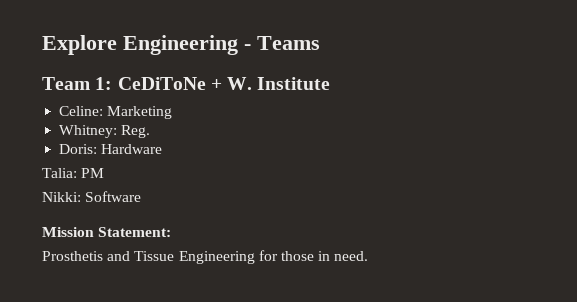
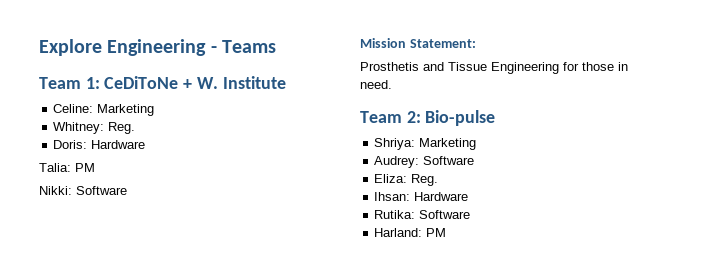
+ Team 2: Bio-pulse
+ Shriya: Marketing
+ Audrey: Software
+ Eliza: Reg.
+ Ihsan: Hardware
+ Rutika: Software
+ Harland: PM

